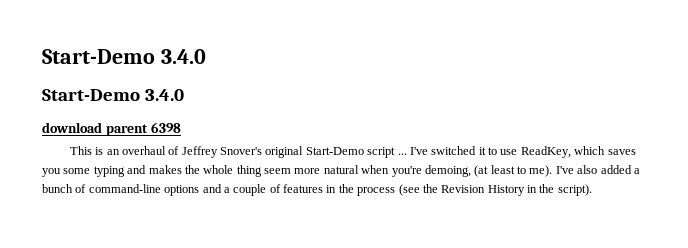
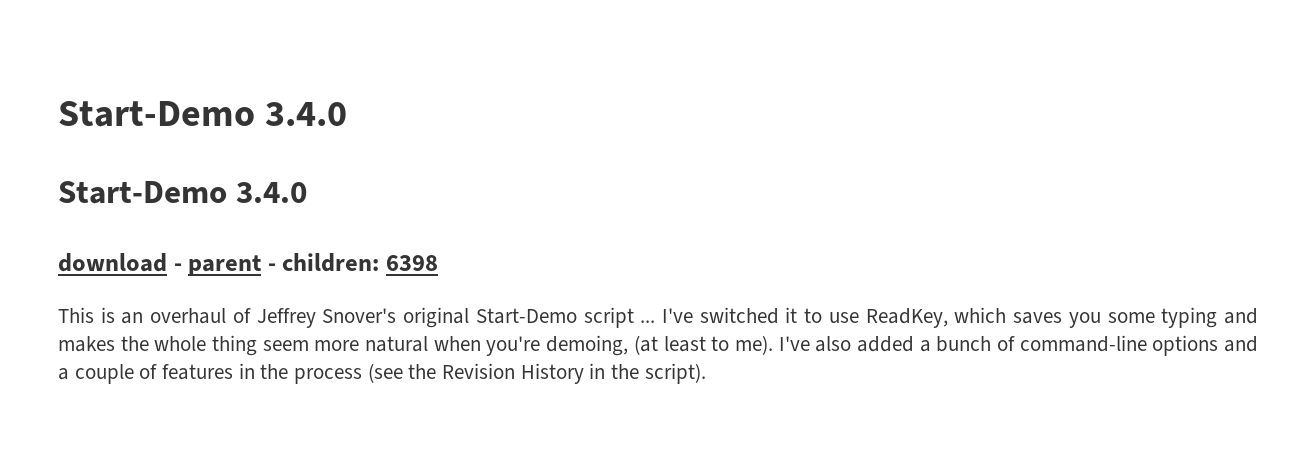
- download parent 6398
+ download - parent - children: 6398

